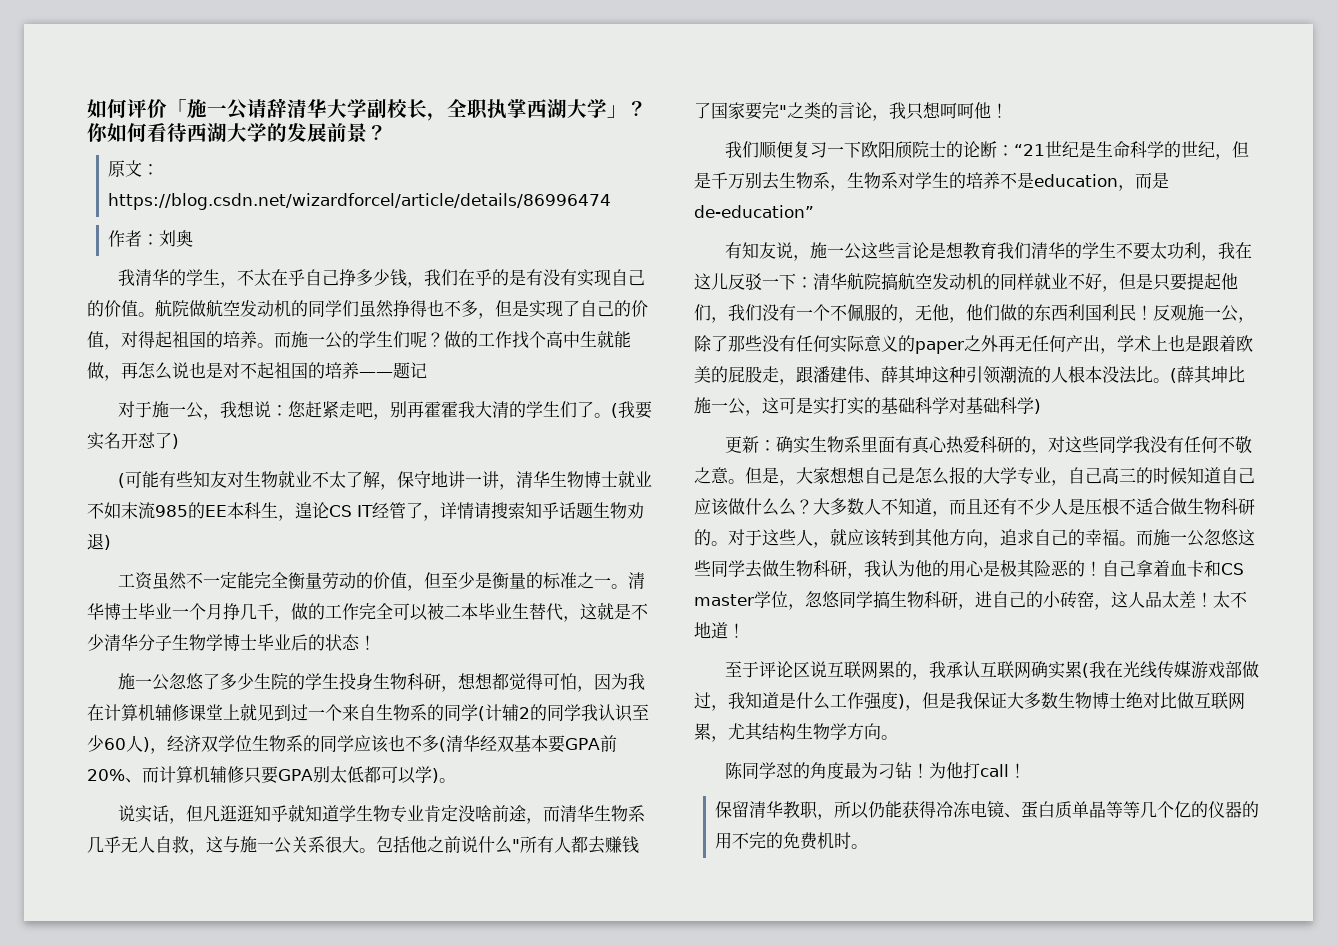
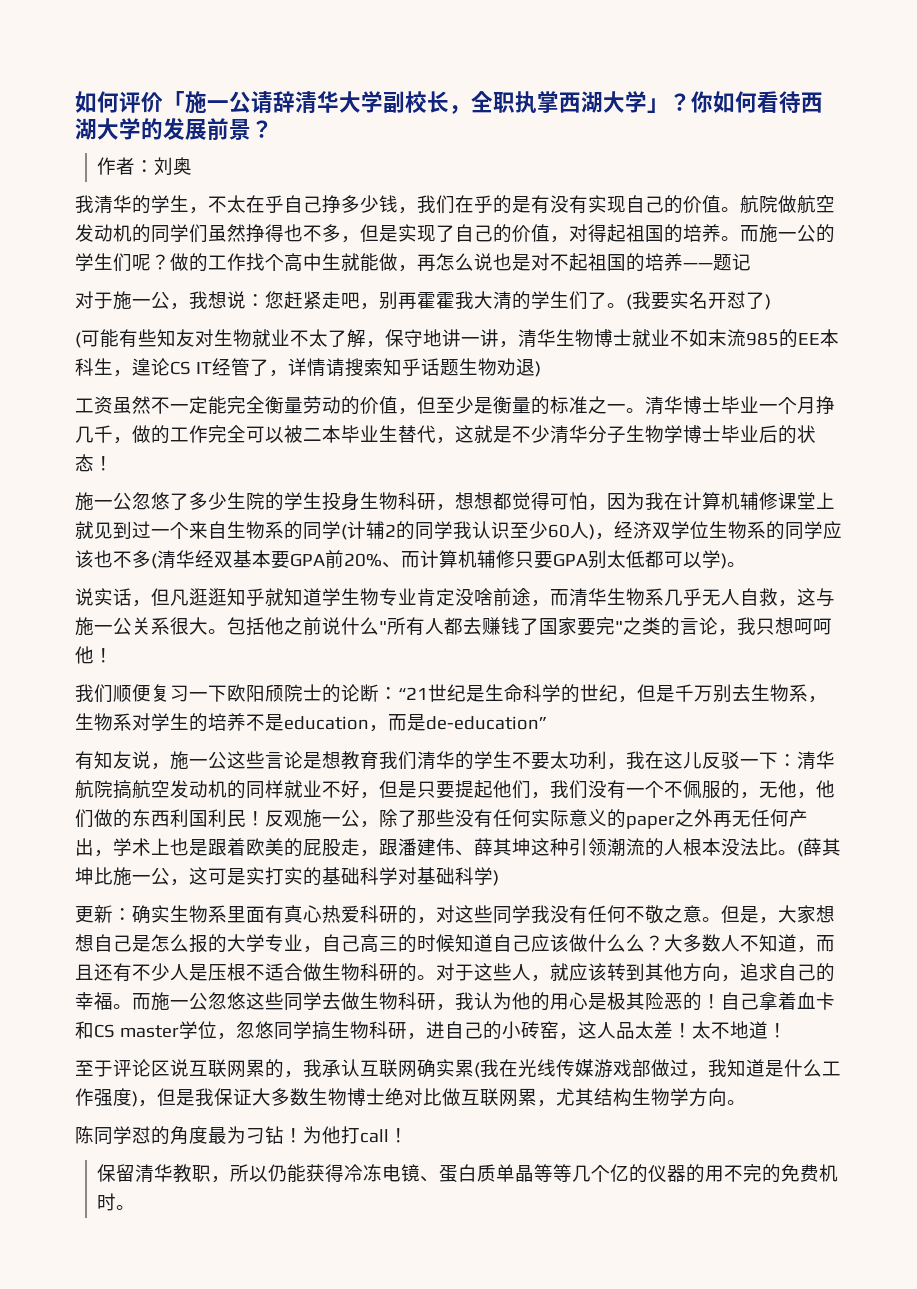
- 原文：https://blog.csdn.net/wizardforcel/article/details/86996474

